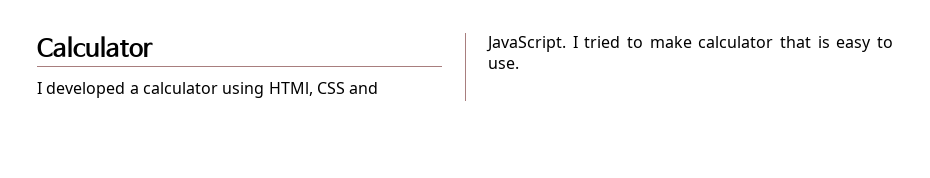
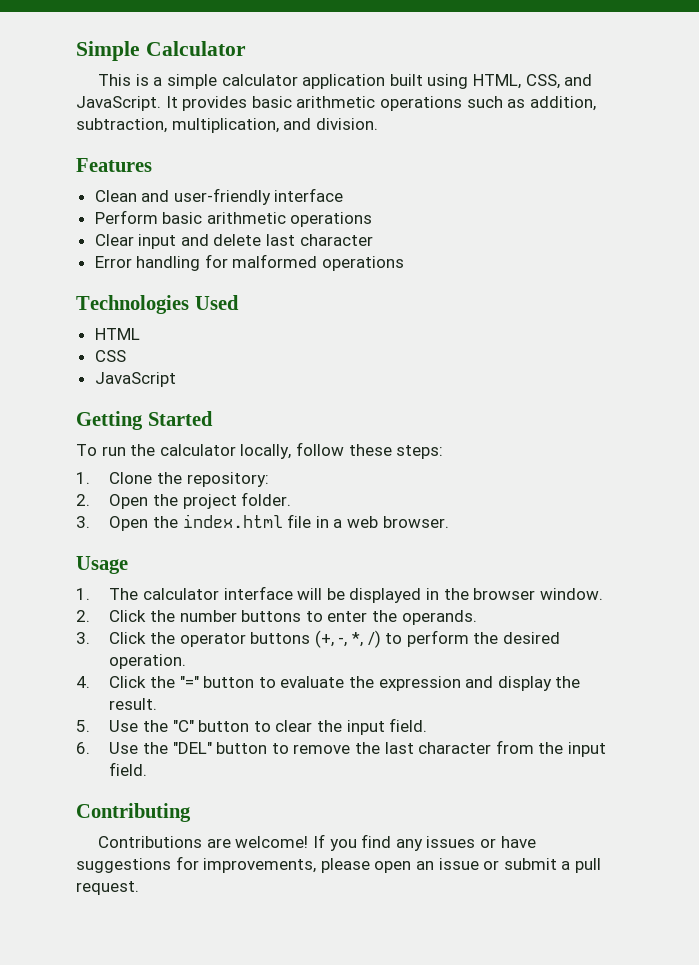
- Calculator
+ Simple Calculator
- I developed a calculator using HTMl, CSS and JavaScript. I tried to make calculator that is easy to use.
+ This is a simple calculator application built using HTML, CSS, and JavaScript. It provides basic arithmetic operations such as addition, subtraction, multiplication, and division.
+ Features
+ Clean and user-friendly interface
+ Perform basic arithmetic operations
+ Clear input and delete last character
+ Error handling for malformed operations
+ Technologies Used
+ HTML
+ CSS
+ JavaScript
+ Getting Started
+ To run the calculator locally, follow these steps:
+ 1. Clone the repository:
+ 2. Open the project folder.
+ 3. Open the index.html file in a web browser.
+ Usage
+ 1. The calculator interface will be displayed in the browser window.
+ 2. Click the number buttons to enter the operands.
+ 3. Click the operator buttons (+, -, *, /) to perform the desired operation.
+ 4. Click the "=" button to evaluate the expression and display the result.
+ 5. Use the "C" button to clear the input field.
+ 6. Use the "DEL" button to remove the last character from the input field.
+ Contributing
+ Contributions are welcome! If you find any issues or have suggestions for improvements, please open an issue or submit a pull request.

